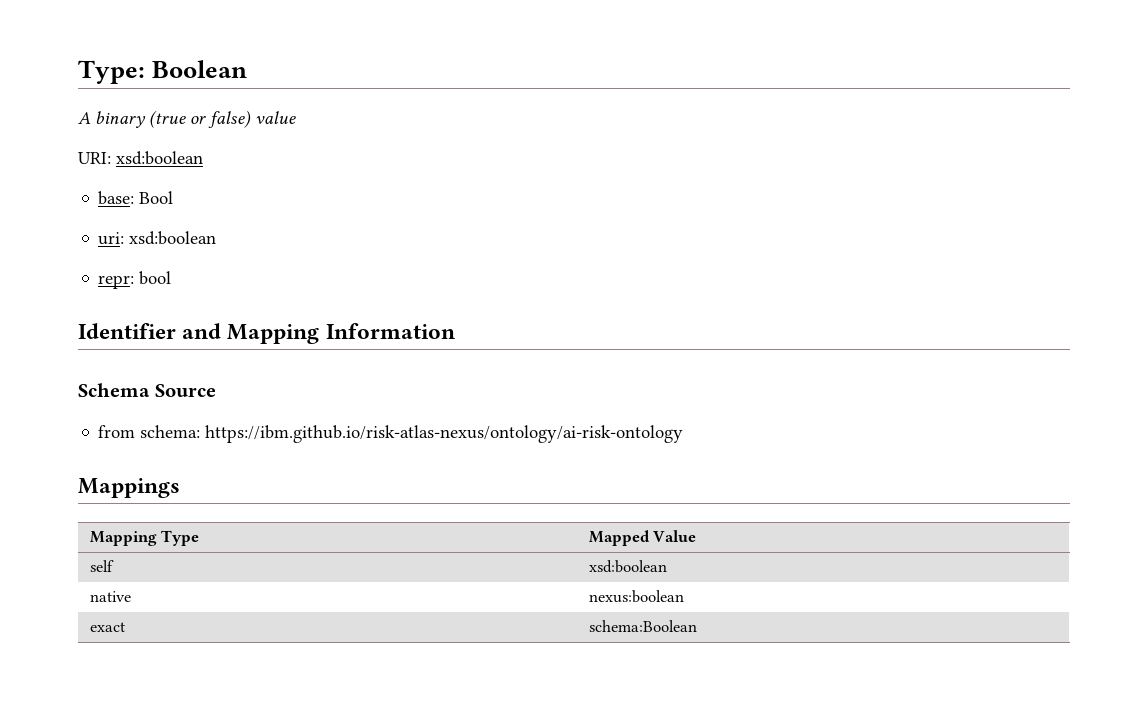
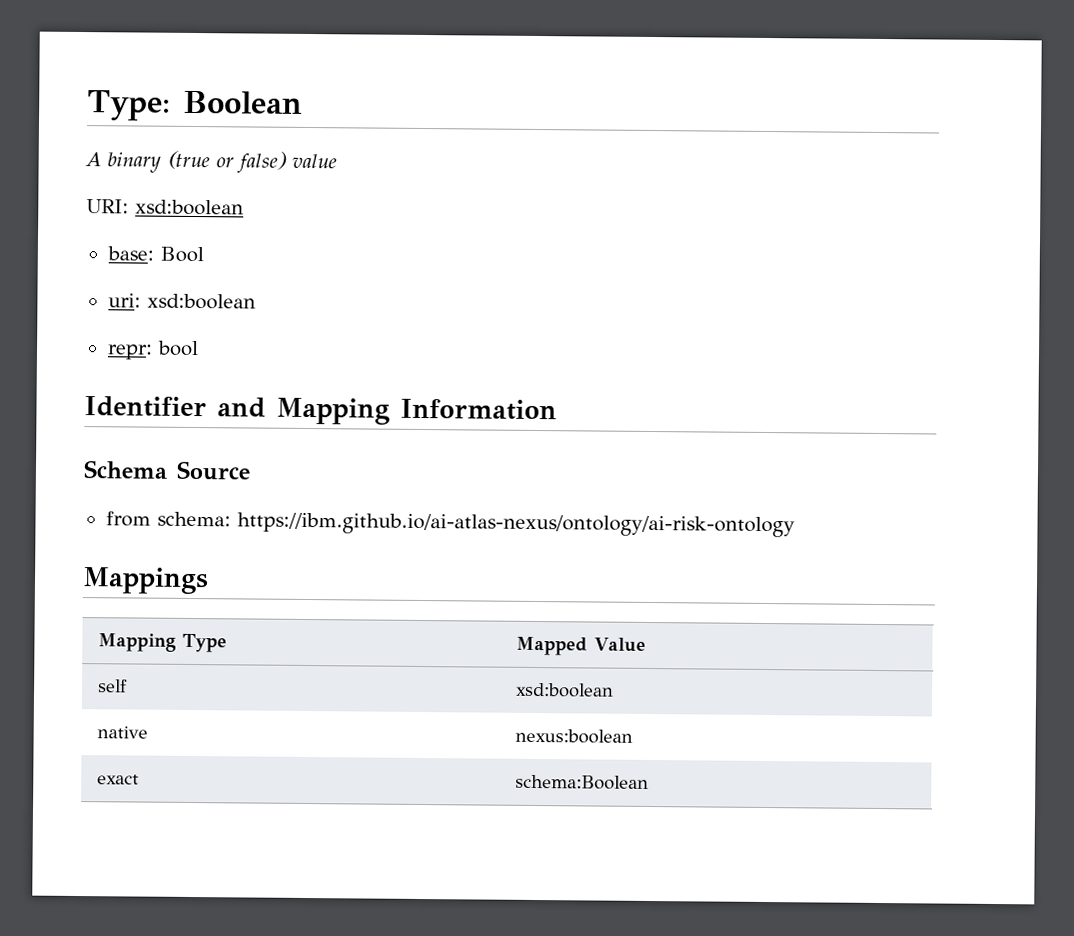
- from schema: https://ibm.github.io/risk-atlas-nexus/ontology/ai-risk-ontology
+ from schema: https://ibm.github.io/ai-atlas-nexus/ontology/ai-risk-ontology

